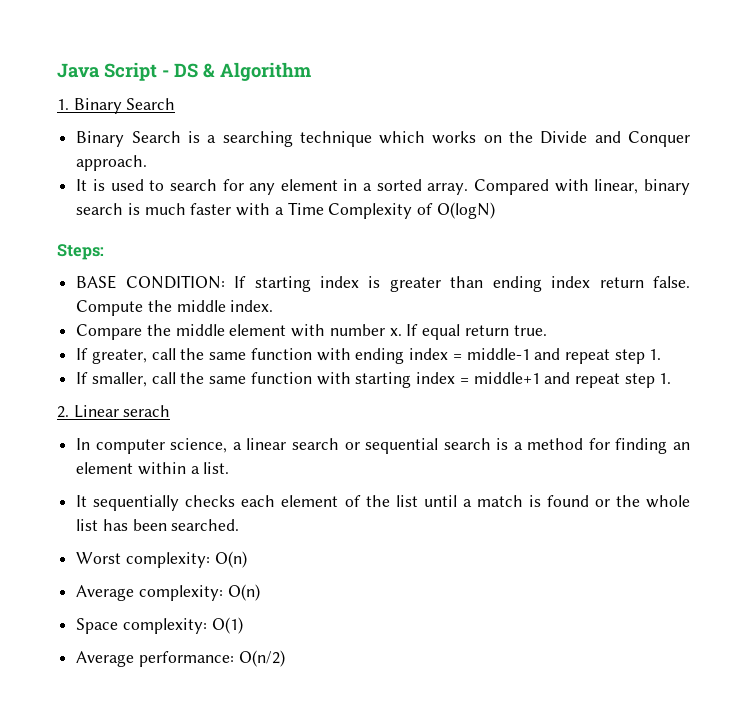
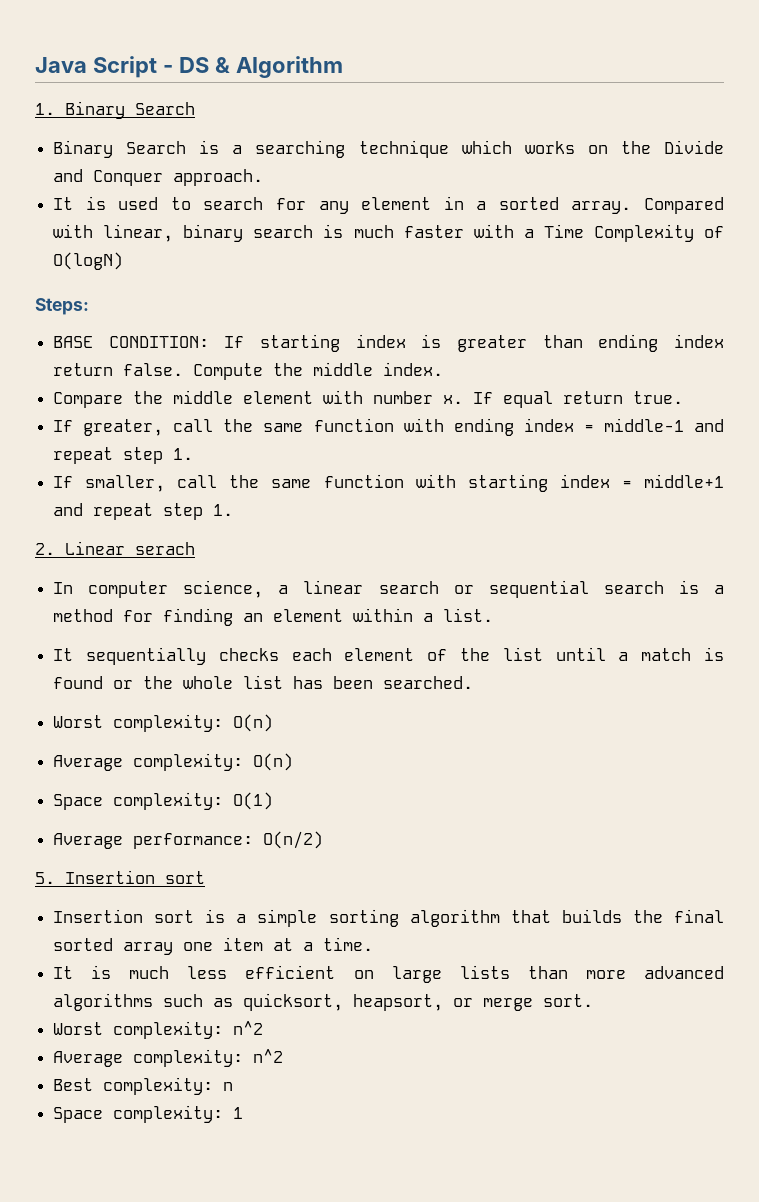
+ 5. Insertion sort
+ Insertion sort is a simple sorting algorithm that builds the final sorted array one item at a time.
+ It is much less efficient on large lists than more advanced algorithms such as quicksort, heapsort, or merge sort.
+ Worst complexity: n^2
+ Average complexity: n^2
+ Best complexity: n
+ Space complexity: 1

